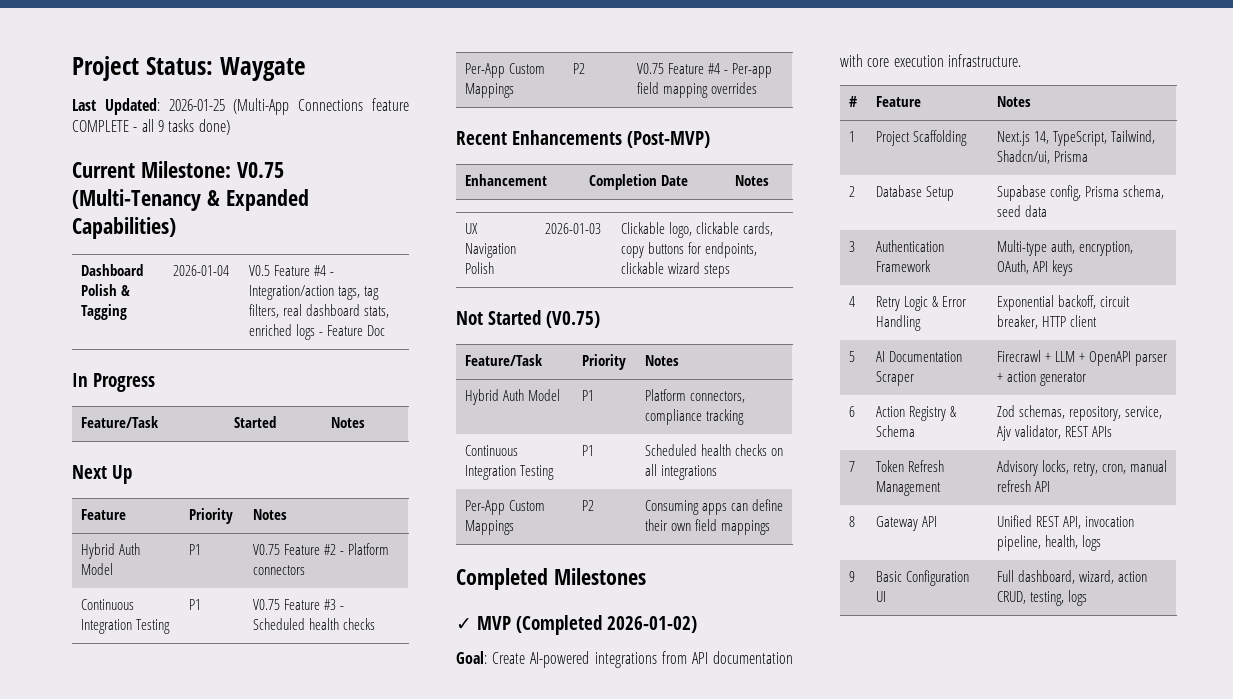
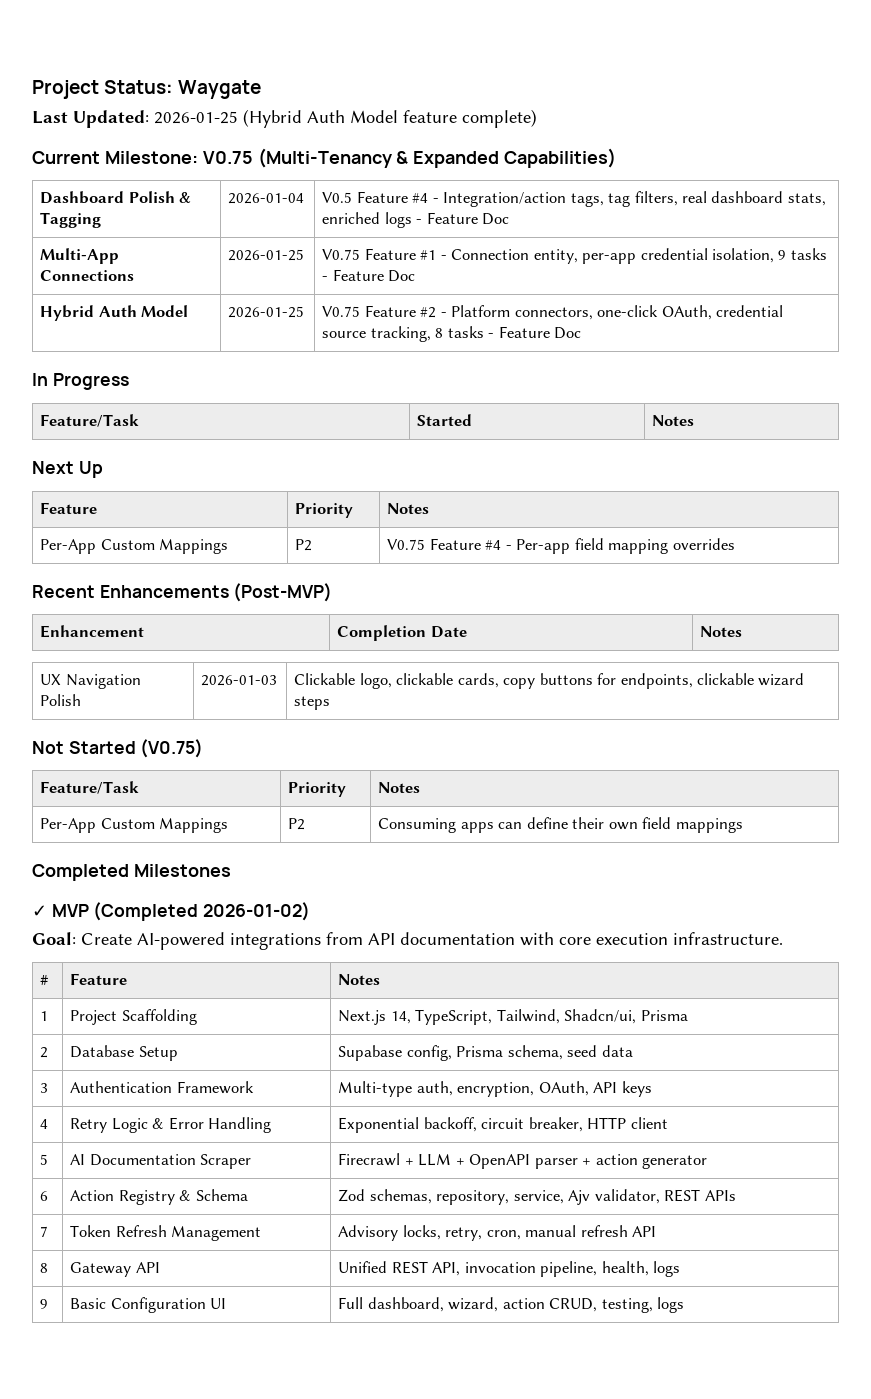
- Last Updated: 2026-01-25 (Multi-App Connections feature COMPLETE - all 9 tasks done)
+ Last Updated: 2026-01-25 (Hybrid Auth Model feature complete)
+ Multi-App Connections | 2026-01-25 | V0.75 Feature #1 - Connection entity, per-app credential isolation, 9 tasks - Feature Doc
+ Hybrid Auth Model | 2026-01-25 | V0.75 Feature #2 - Platform connectors, one-click OAuth, credential source tracking, 8 tasks - Feature Doc
- Hybrid Auth Model | P1 | V0.75 Feature #2 - Platform connectors
- Continuous Integration Testing | P1 | V0.75 Feature #3 - Scheduled health checks
- Hybrid Auth Model | P1 | Platform connectors, compliance tracking
- Continuous Integration Testing | P1 | Scheduled health checks on all integrations

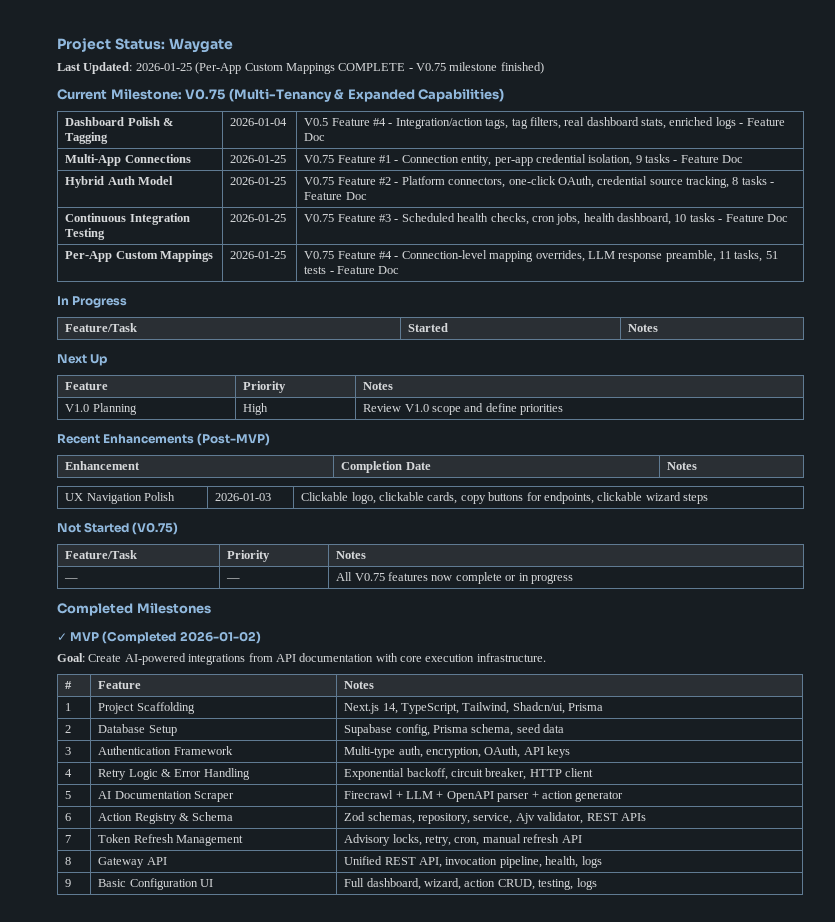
- Last Updated: 2026-01-25 (Hybrid Auth Model feature complete)
+ Last Updated: 2026-01-25 (Per-App Custom Mappings COMPLETE - V0.75 milestone finished)
+ Continuous Integration Testing | 2026-01-25 | V0.75 Feature #3 - Scheduled health checks, cron jobs, health dashboard, 10 tasks - Feature Doc
+ Per-App Custom Mappings | 2026-01-25 | V0.75 Feature #4 - Connection-level mapping overrides, LLM response preamble, 11 tasks, 51 tests - Feature Doc
- Per-App Custom Mappings | P2 | V0.75 Feature #4 - Per-app field mapping overrides
+ V1.0 Planning | High | Review V1.0 scope and define priorities
- Per-App Custom Mappings | P2 | Consuming apps can define their own field mappings
+ — | — | All V0.75 features now complete or in progress

